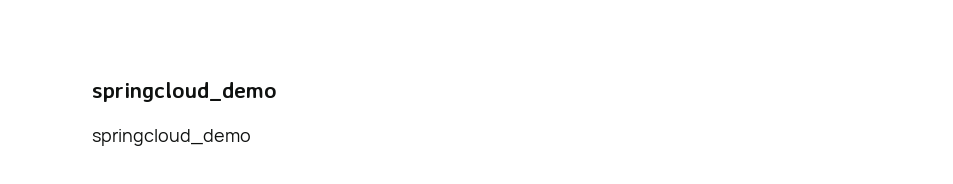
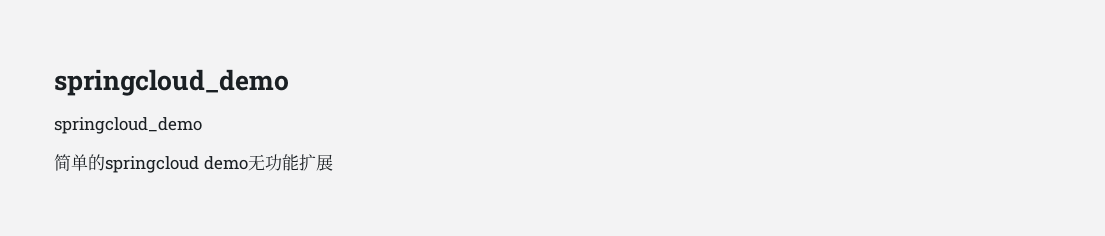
+ 简单的springcloud demo无功能扩展

